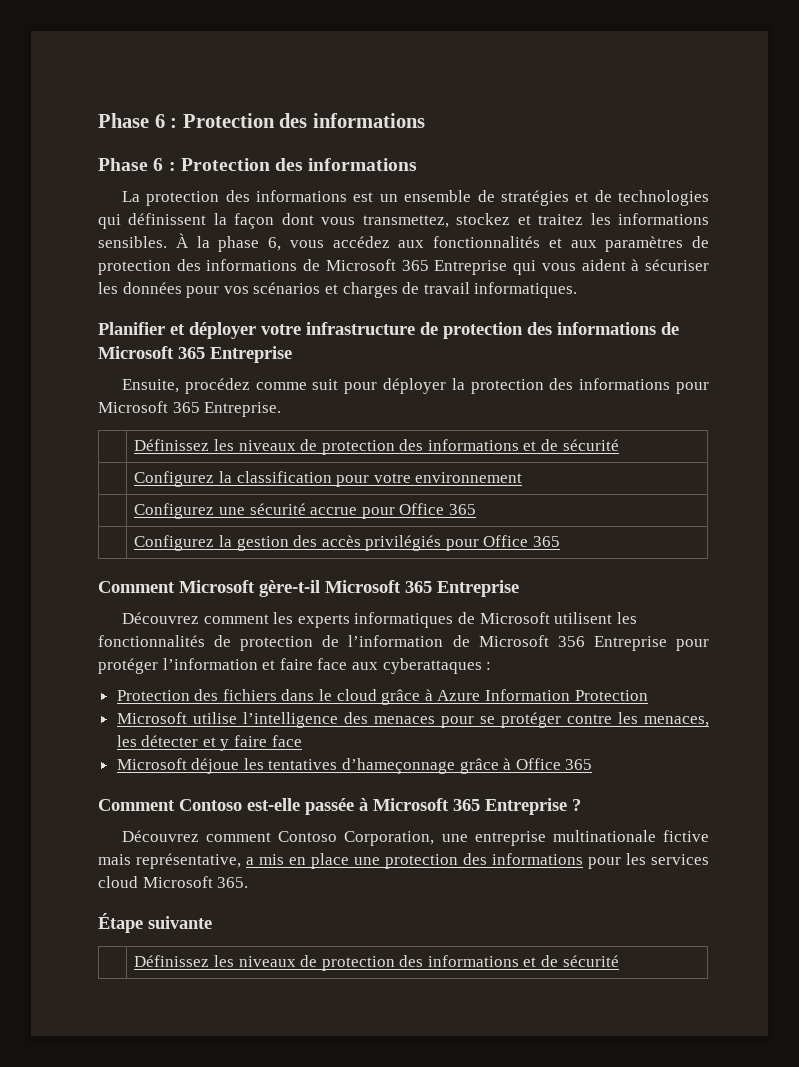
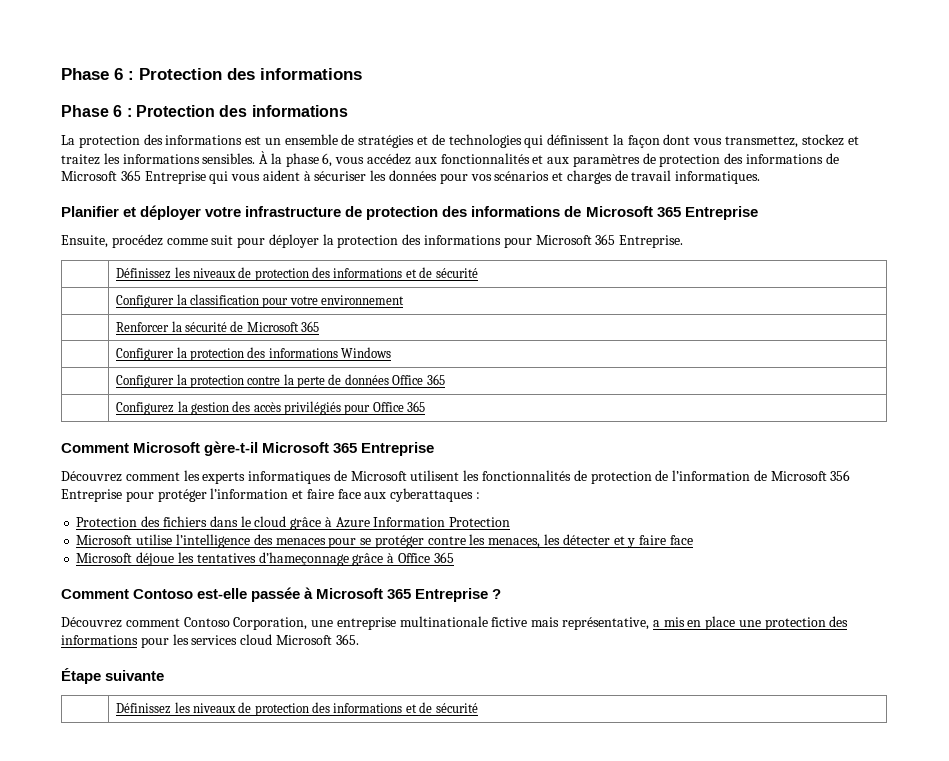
- | Configurez la classification pour votre environnement
+ | Configurer la classification pour votre environnement
- | Configurez une sécurité accrue pour Office 365
+ | Renforcer la sécurité de Microsoft 365
+ | Configurer la protection des informations Windows
+ | Configurer la protection contre la perte de données Office 365

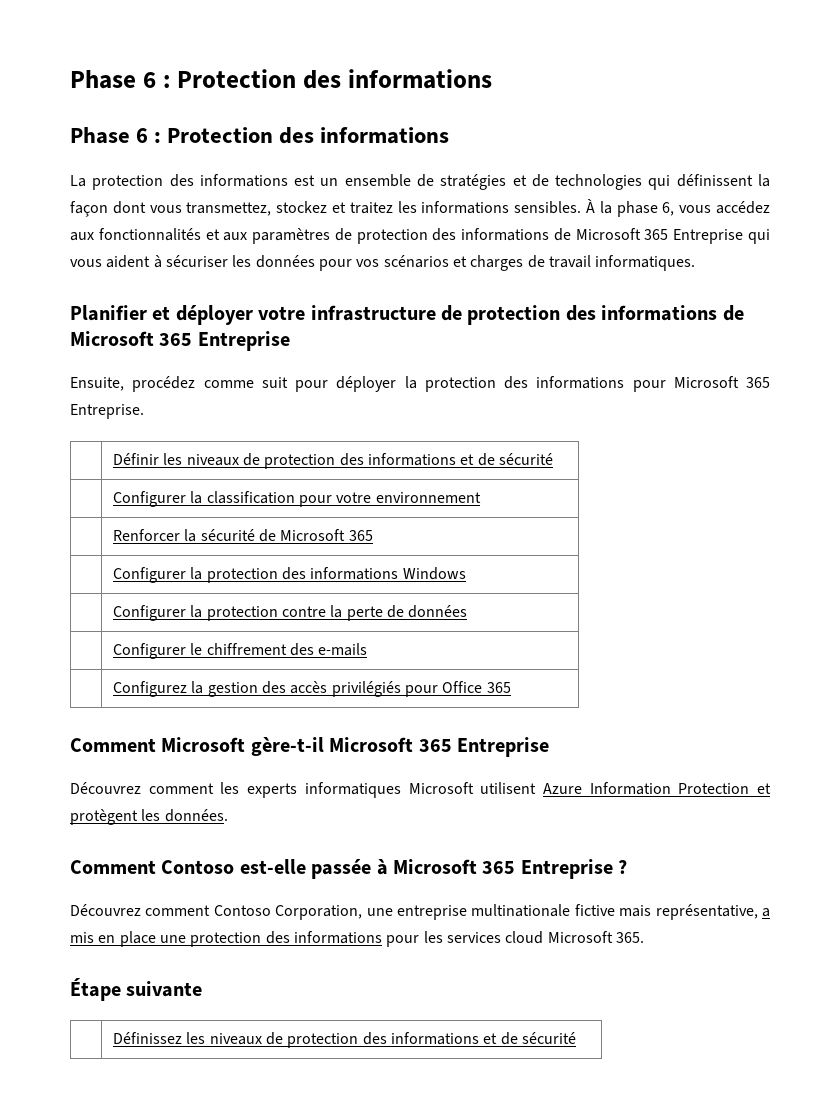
  Ensuite, procédez comme suit pour déployer la protection des informations pour Microsoft 365 Entreprise.
- | Définissez les niveaux de protection des informations et de sécurité
+ | Définir les niveaux de protection des informations et de sécurité
- | Configurer la protection contre la perte de données Office 365
+ | Configurer la protection contre la perte de données
+ | Configurer le chiffrement des e-mails
- Découvrez comment les experts informatiques de Microsoft utilisent les fonctionnalités de protection de l’information de Microsoft 356 Entreprise pour protéger l’information et faire face aux cyberattaques :
- Protection des fichiers dans le cloud grâce à Azure Information Protection
- Microsoft utilise l’intelligence des menaces pour se protéger contre les menaces, les détecter et y faire face
- Microsoft déjoue les tentatives d’hameçonnage grâce à Office 365
+ Découvrez comment les experts informatiques Microsoft utilisent Azure Information Protection et protègent les données.

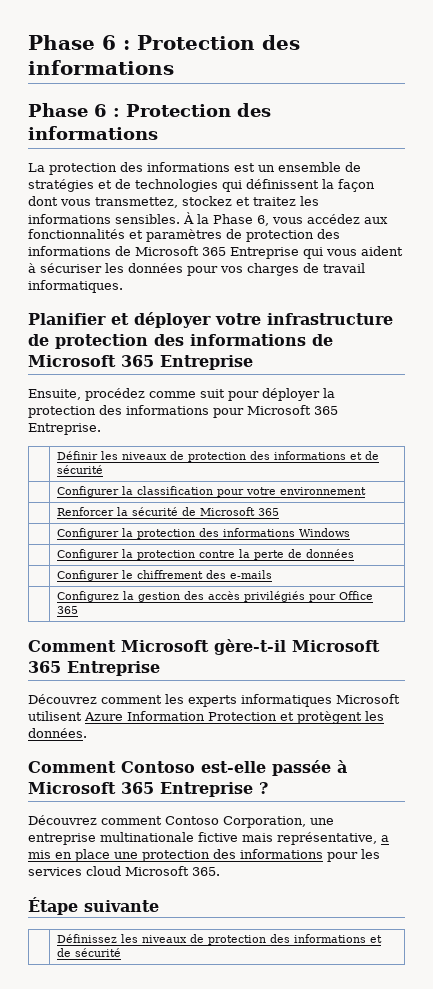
- À la phase 6, vous accédez aux fonctionnalités et aux paramètres de protection des informations de Microsoft 365 Entreprise qui vous aident à sécuriser les données pour vos scénarios et charges de travail informatiques.
+ À la Phase 6, vous accédez aux fonctionnalités et paramètres de protection des informations de Microsoft 365 Entreprise qui vous aident à sécuriser les données pour vos charges de travail informatiques.

